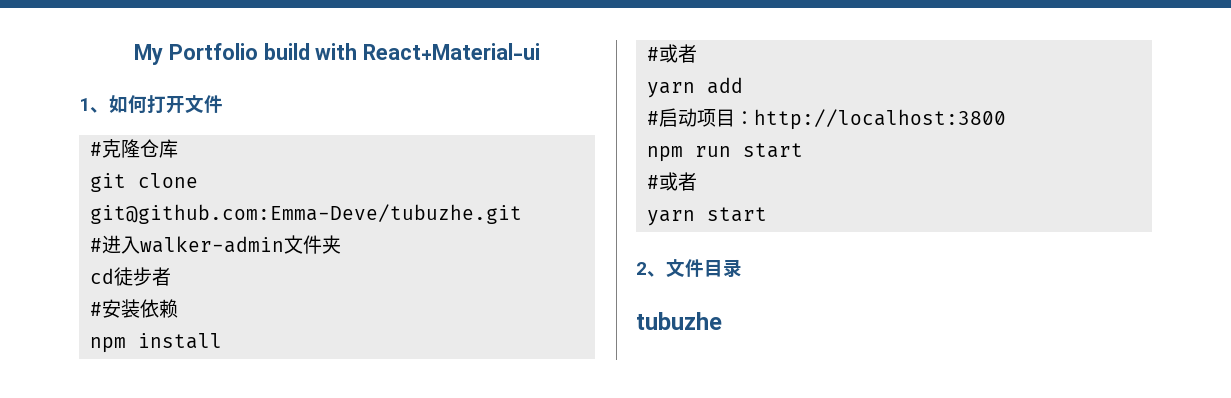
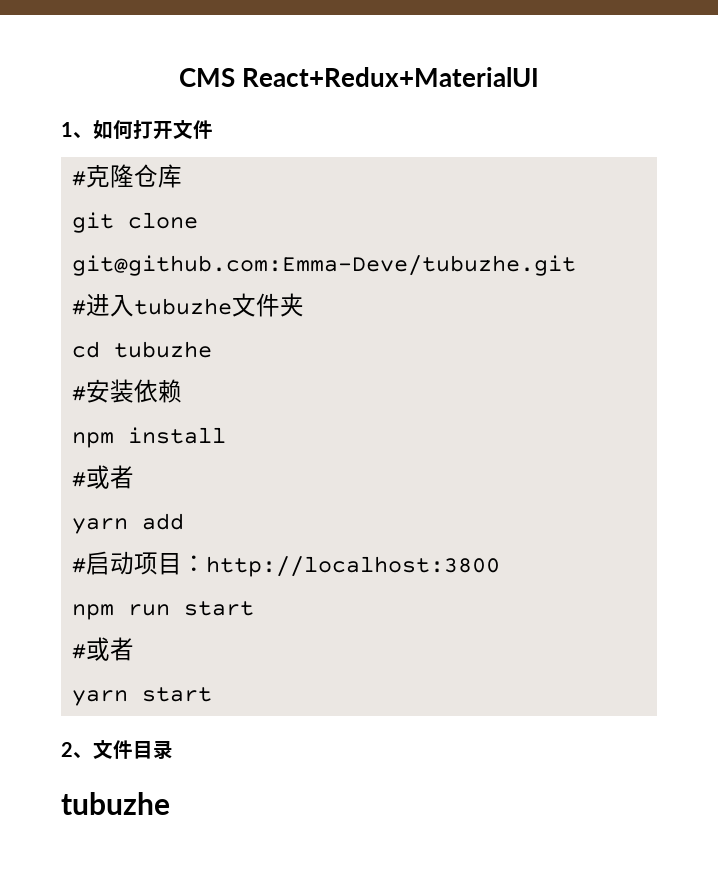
- My Portfolio build with React+Material-ui
+ CMS React+Redux+MaterialUI
- #进入walker-admin文件夹
+ #进入tubuzhe文件夹
- cd徒步者
+ cd tubuzhe

